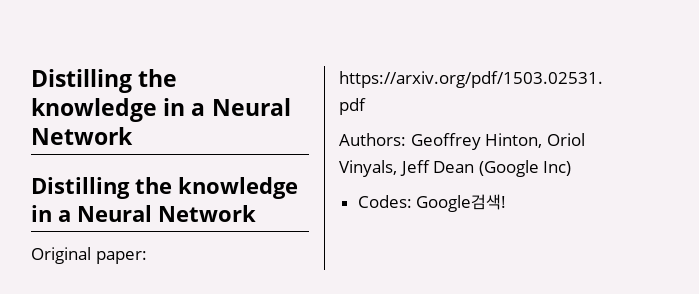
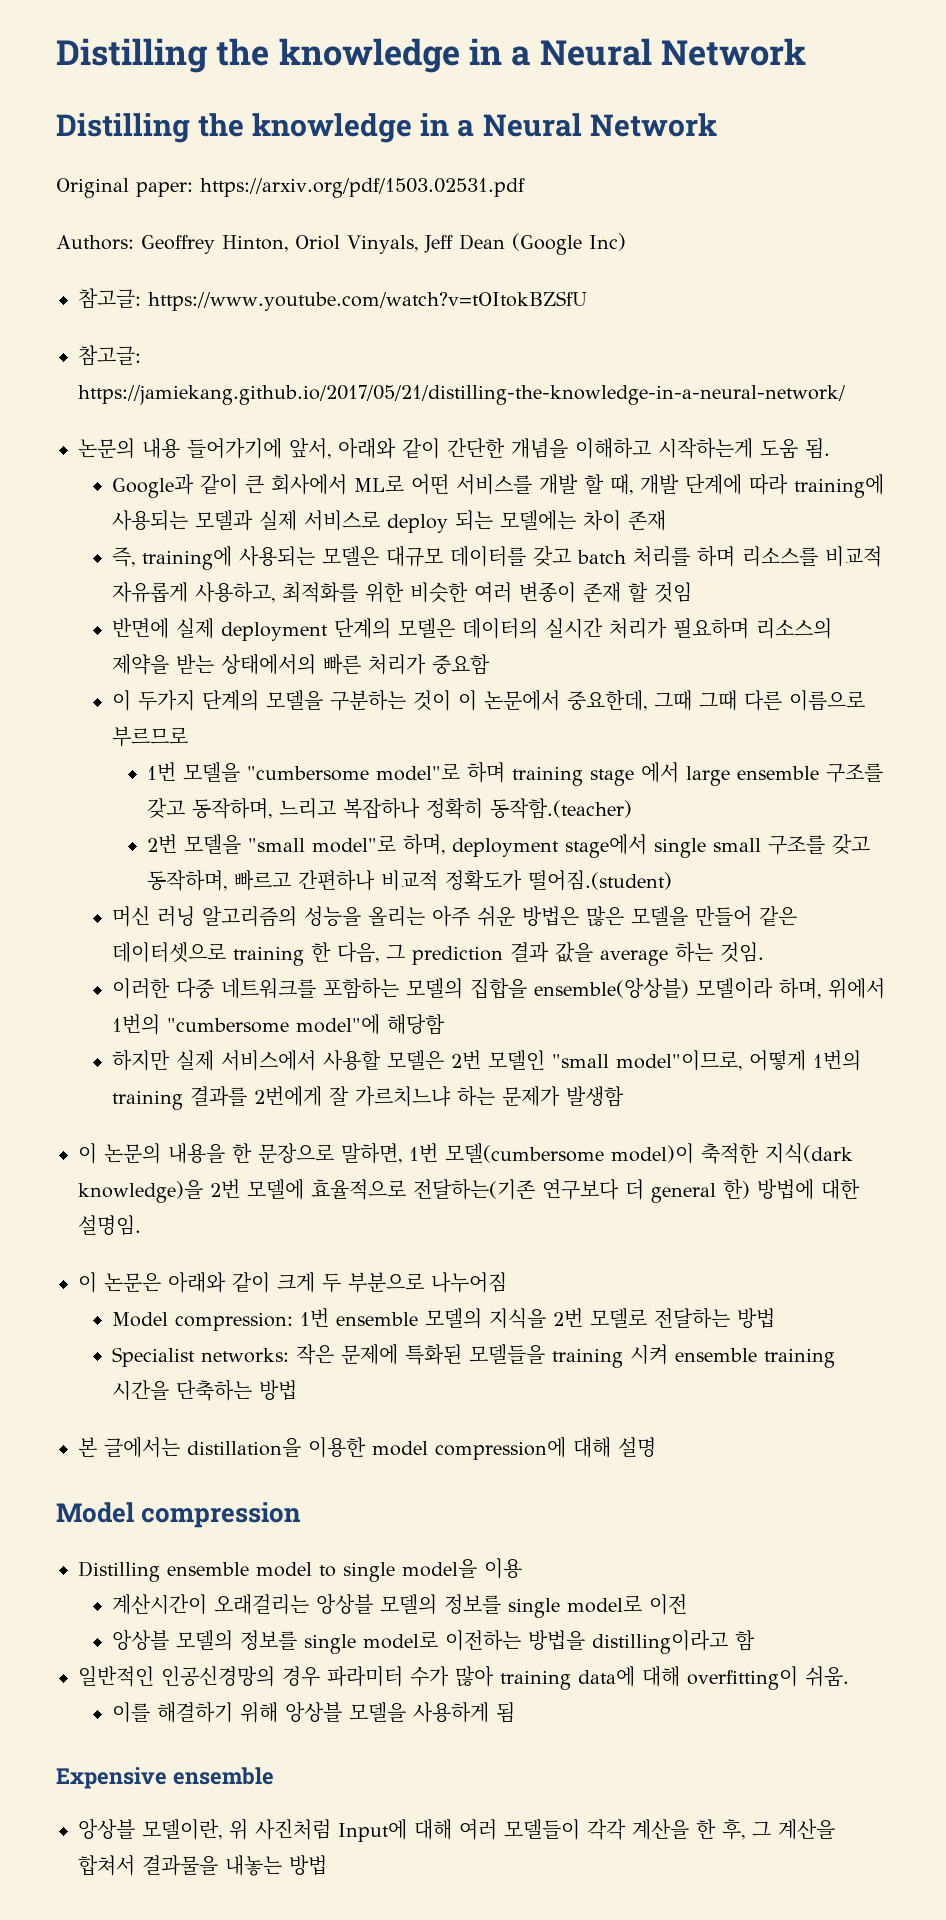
- Codes: Google검색!
+ 참고글: https://www.youtube.com/watch?v=tOItokBZSfU
+ 참고글: https://jamiekang.github.io/2017/05/21/distilling-the-knowledge-in-a-neural-network/
+ 논문의 내용 들어가기에 앞서, 아래와 같이 간단한 개념을 이해하고 시작하는게 도움 됨.
+ Google과 같이 큰 회사에서 ML로 어떤 서비스를 개발 할 때, 개발 단계에 따라 training에 사용되는 모델과 실제 서비스로 deploy 되는 모델에는 차이 존재
+ 즉, training에 사용되는 모델은 대규모 데이터를 갖고 batch 처리를 하며 리소스를 비교적 자유롭게 사용하고, 최적화를 위한 비슷한 여러 변종이 존재 할 것임
+ 반면에 실제 deployment 단계의 모델은 데이터의 실시간 처리가 필요하며 리소스의 제약을 받는 상태에서의 빠른 처리가 중요함
+ 이 두가지 단계의 모델을 구분하는 것이 이 논문에서 중요한데, 그때 그때 다른 이름으로 부르므로
+ 1번 모델을 "cumbersome model"로 하며 training stage 에서 large ensemble 구조를 갖고 동작하며, 느리고 복잡하나 정확히 동작함.(teacher)
+ 2번 모델을 "small model"로 하며, deployment stage에서 single small 구조를 갖고 동작하며, 빠르고 간편하나 비교적 정확도가 떨어짐.(student)
+ 머신 러닝 알고리즘의 성능을 올리는 아주 쉬운 방법은 많은 모델을 만들어 같은 데이터셋으로 training 한 다음, 그 prediction 결과 값을 average 하는 것임.
+ 이러한 다중 네트워크를 포함하는 모델의 집합을 ensemble(앙상블) 모델이라 하며, 위에서 1번의 "cumbersome model"에 해당함
+ 하지만 실제 서비스에서 사용할 모델은 2번 모델인 "small model"이므로, 어떻게 1번의 training 결과를 2번에게 잘 가르치느냐 하는 문제가 발생함
+ 이 논문의 내용을 한 문장으로 말하면, 1번 모델(cumbersome model)이 축적한 지식(dark knowledge)을 2번 모델에 효율적으로 전달하는(기존 연구보다 더 general 한) 방법에 대한 설명임.
+ 이 논문은 아래와 같이 크게 두 부분으로 나누어짐
+ Model compression: 1번 ensemble 모델의 지식을 2번 모델로 전달하는 방법
+ Specialist networks: 작은 문제에 특화된 모델들을 training 시켜 ensemble training 시간을 단축하는 방법
+ 본 글에서는 distillation을 이용한 model compression에 대해 설명
+ Model compression
+ Distilling ensemble model to single model을 이용
+ 계산시간이 오래걸리는 앙상블 모델의 정보를 single model로 이전
+ 앙상블 모델의 정보를 single model로 이전하는 방법을 distilling이라고 함
+ 일반적인 인공신경망의 경우 파라미터 수가 많아 training data에 대해 overfitting이 쉬움.
+ 이를 해결하기 위해 앙상블 모델을 사용하게 됨
+ Expensive ensemble
+ 앙상블 모델이란, 위 사진처럼 Input에 대해 여러 모델들이 각각 계산을 한 후, 그 계산을 합쳐서 결과물을 내놓는 방법

